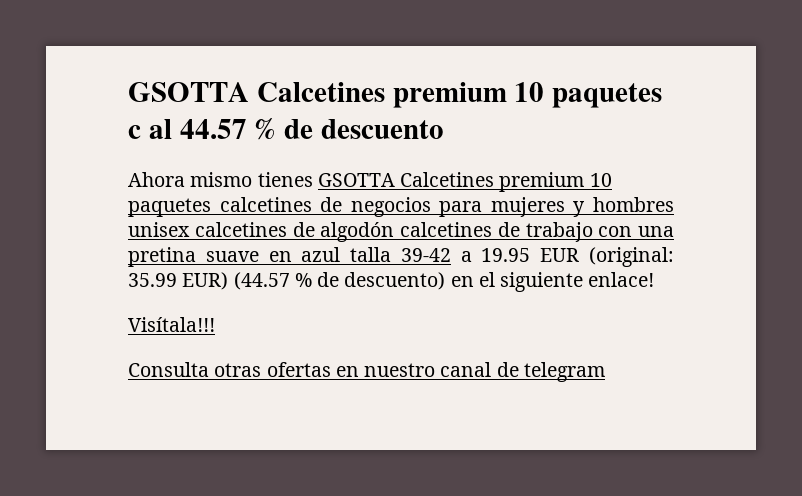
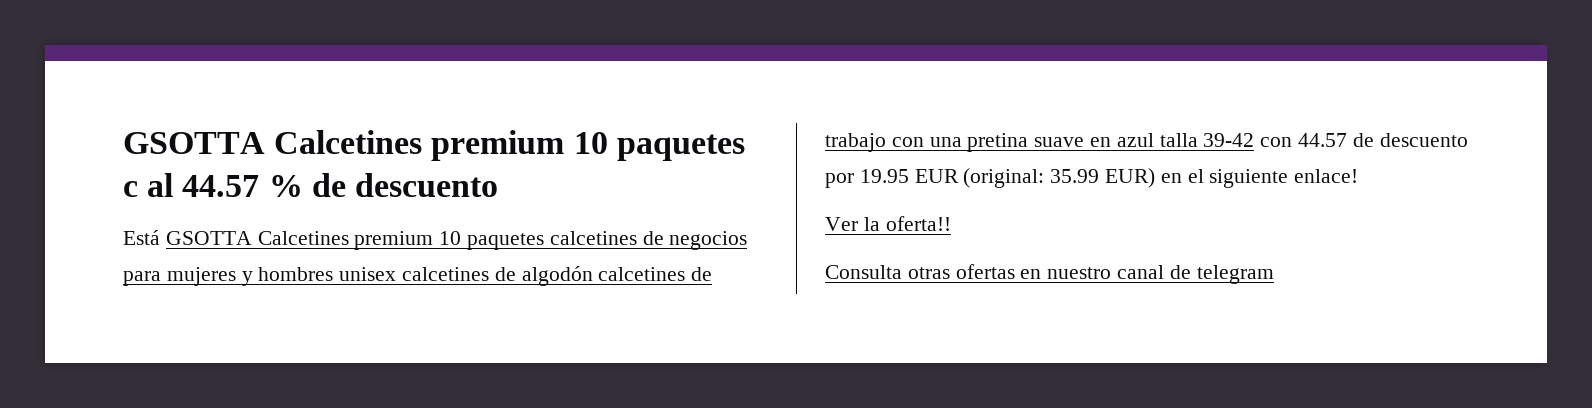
- Ahora mismo tienes GSOTTA Calcetines premium 10 paquetes calcetines de negocios para mujeres y hombres unisex calcetines de algodón calcetines de trabajo con una pretina suave en azul talla 39-42 a 19.95 EUR (original: 35.99 EUR) (44.57 % de descuento) en el siguiente enlace!
+ Está GSOTTA Calcetines premium 10 paquetes calcetines de negocios para mujeres y hombres unisex calcetines de algodón calcetines de trabajo con una pretina suave en azul talla 39-42 con 44.57 de descuento por 19.95 EUR (original: 35.99 EUR) en el siguiente enlace!
- Visítala!!!
+ Ver la oferta!!

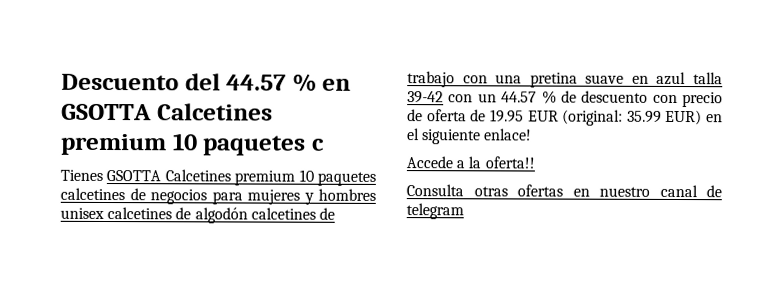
- GSOTTA Calcetines premium 10 paquetes c al 44.57 % de descuento
- Está GSOTTA Calcetines premium 10 paquetes calcetines de negocios para mujeres y hombres unisex calcetines de algodón calcetines de trabajo con una pretina suave en azul talla 39-42 con 44.57 de descuento por 19.95 EUR (original: 35.99 EUR) en el siguiente enlace!
+ Descuento del 44.57 % en GSOTTA Calcetines premium 10 paquetes c
+ Tienes GSOTTA Calcetines premium 10 paquetes calcetines de negocios para mujeres y hombres unisex calcetines de algodón calcetines de trabajo con una pretina suave en azul talla 39-42 con un 44.57 % de descuento con precio de oferta de 19.95 EUR (original: 35.99 EUR) en el siguiente enlace!
- Ver la oferta!!
+ Accede a la oferta!!

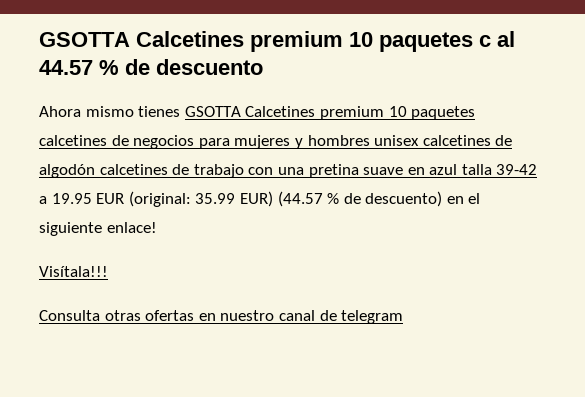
- Descuento del 44.57 % en GSOTTA Calcetines premium 10 paquetes c
- Tienes GSOTTA Calcetines premium 10 paquetes calcetines de negocios para mujeres y hombres unisex calcetines de algodón calcetines de trabajo con una pretina suave en azul talla 39-42 con un 44.57 % de descuento con precio de oferta de 19.95 EUR (original: 35.99 EUR) en el siguiente enlace!
+ GSOTTA Calcetines premium 10 paquetes c al 44.57 % de descuento
+ Ahora mismo tienes GSOTTA Calcetines premium 10 paquetes calcetines de negocios para mujeres y hombres unisex calcetines de algodón calcetines de trabajo con una pretina suave en azul talla 39-42 a 19.95 EUR (original: 35.99 EUR) (44.57 % de descuento) en el siguiente enlace!
- Accede a la oferta!!
+ Visítala!!!

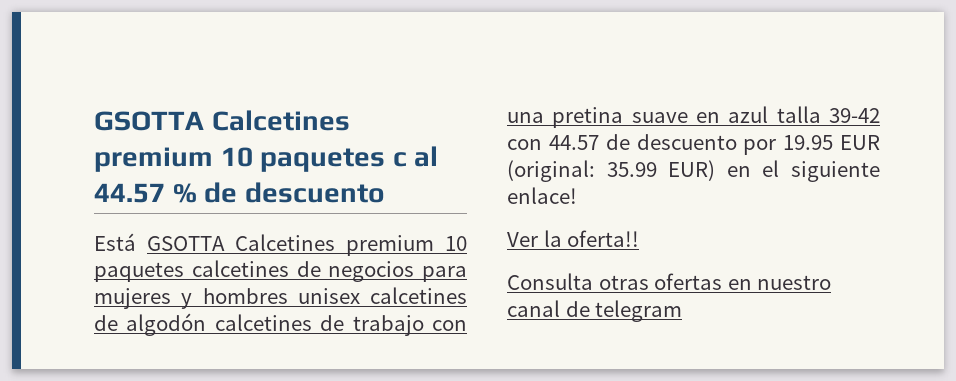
- Ahora mismo tienes GSOTTA Calcetines premium 10 paquetes calcetines de negocios para mujeres y hombres unisex calcetines de algodón calcetines de trabajo con una pretina suave en azul talla 39-42 a 19.95 EUR (original: 35.99 EUR) (44.57 % de descuento) en el siguiente enlace!
+ Está GSOTTA Calcetines premium 10 paquetes calcetines de negocios para mujeres y hombres unisex calcetines de algodón calcetines de trabajo con una pretina suave en azul talla 39-42 con 44.57 de descuento por 19.95 EUR (original: 35.99 EUR) en el siguiente enlace!
- Visítala!!!
+ Ver la oferta!!

